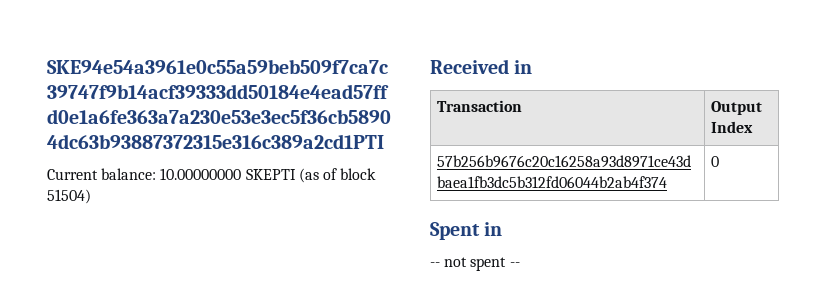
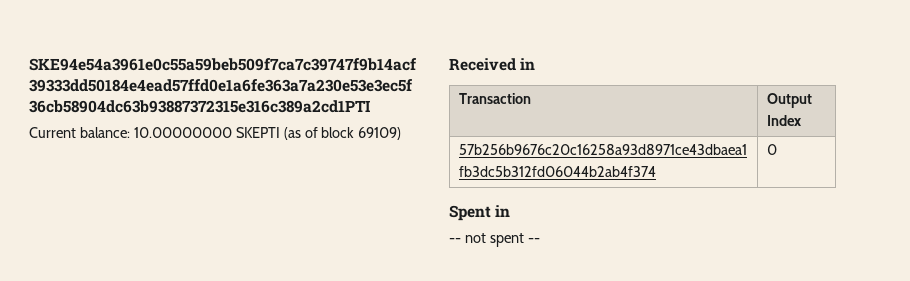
- Current balance: 10.00000000 SKEPTI (as of block 51504)
+ Current balance: 10.00000000 SKEPTI (as of block 69109)

